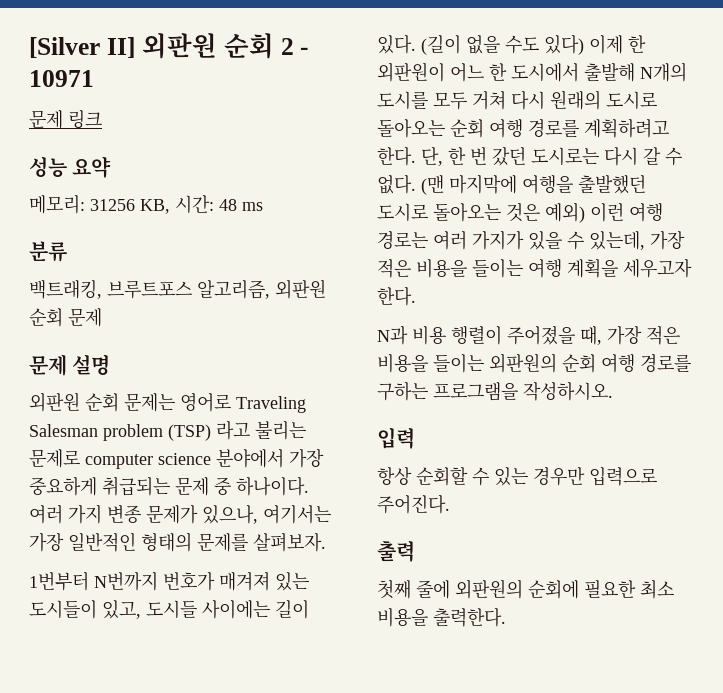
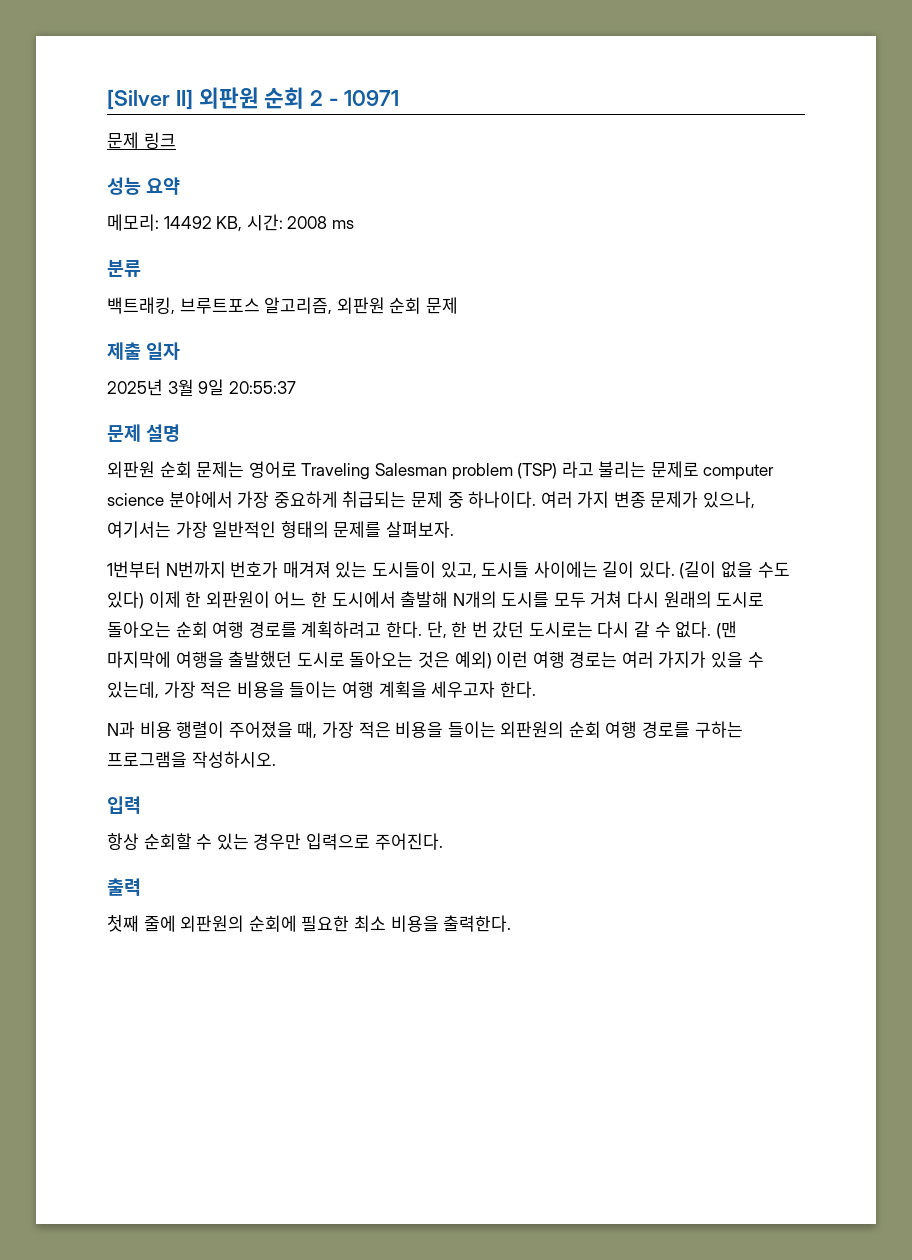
- 메모리: 31256 KB, 시간: 48 ms
+ 메모리: 14492 KB, 시간: 2008 ms
+ 제출 일자
+ 2025년 3월 9일 20:55:37

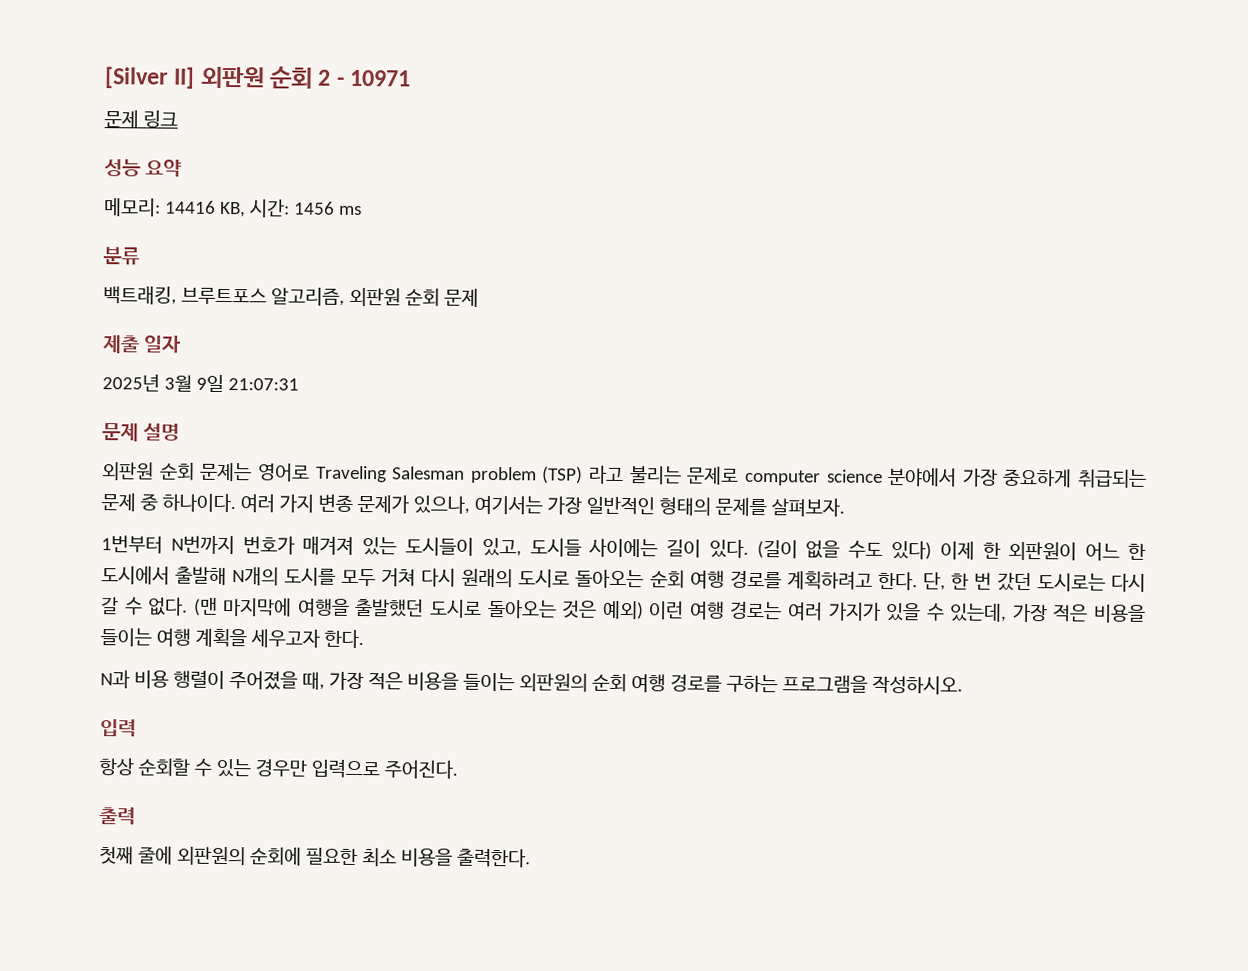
- 메모리: 14492 KB, 시간: 2008 ms
+ 메모리: 14416 KB, 시간: 1456 ms
- 2025년 3월 9일 20:55:37
+ 2025년 3월 9일 21:07:31

